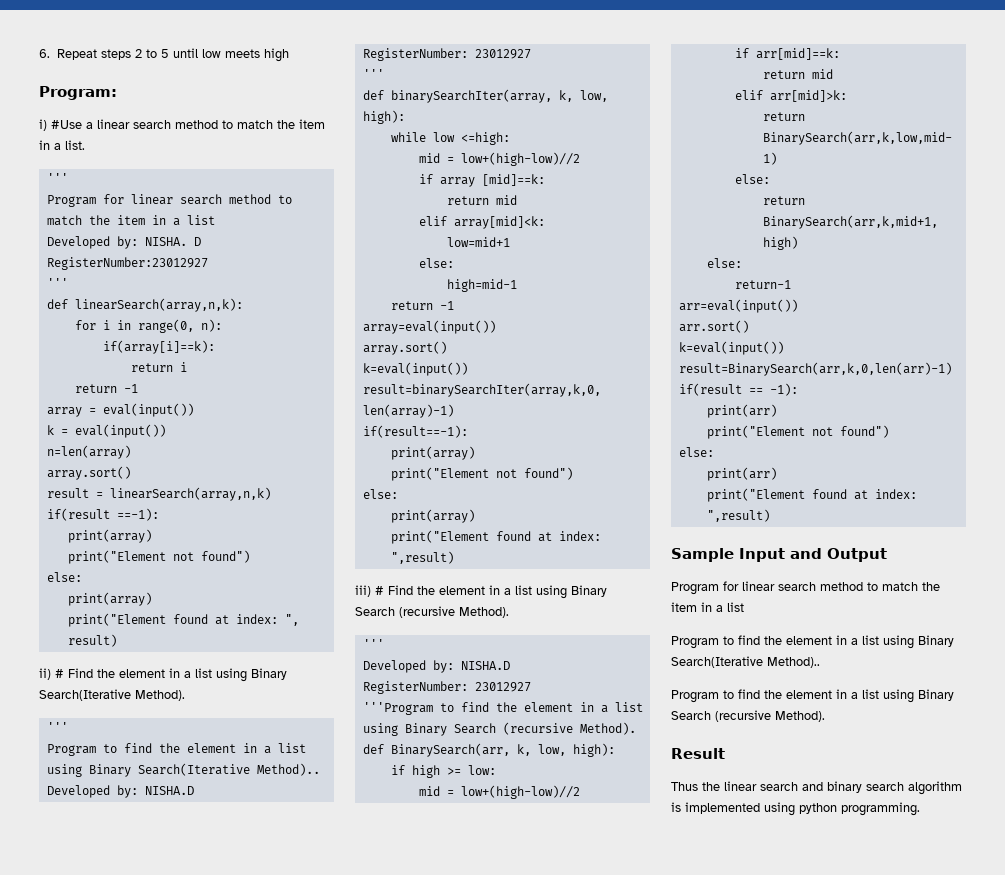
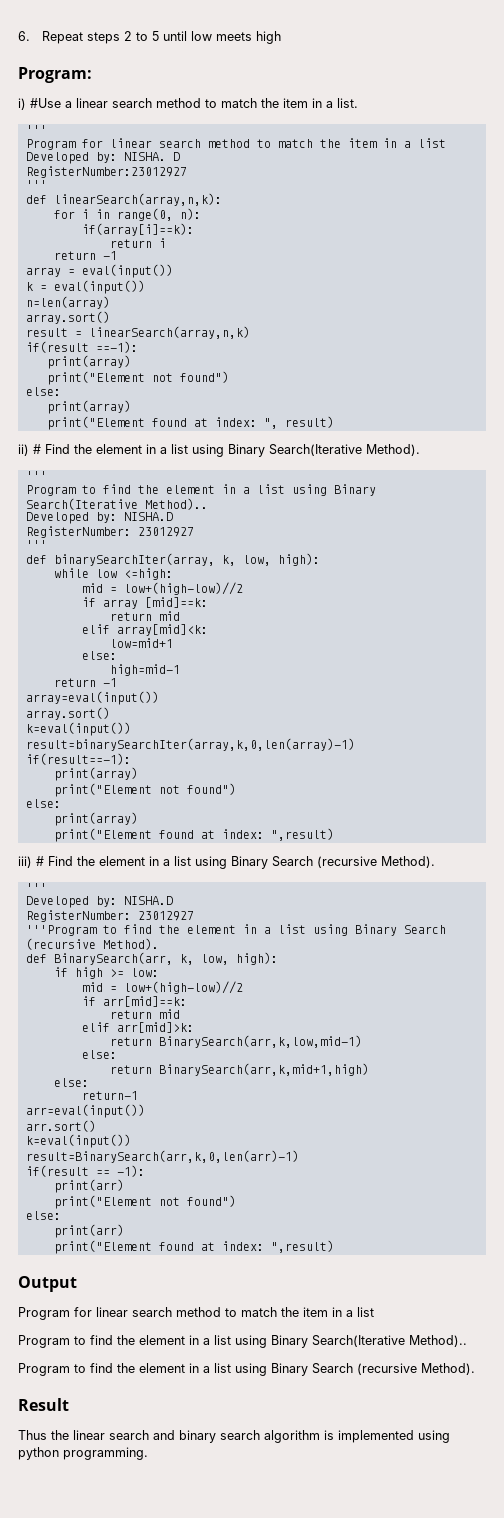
- Sample Input and Output
+ Output

